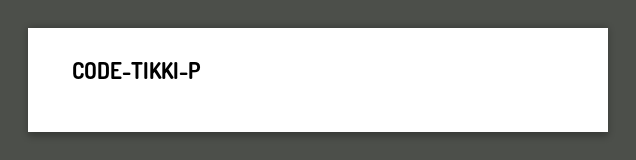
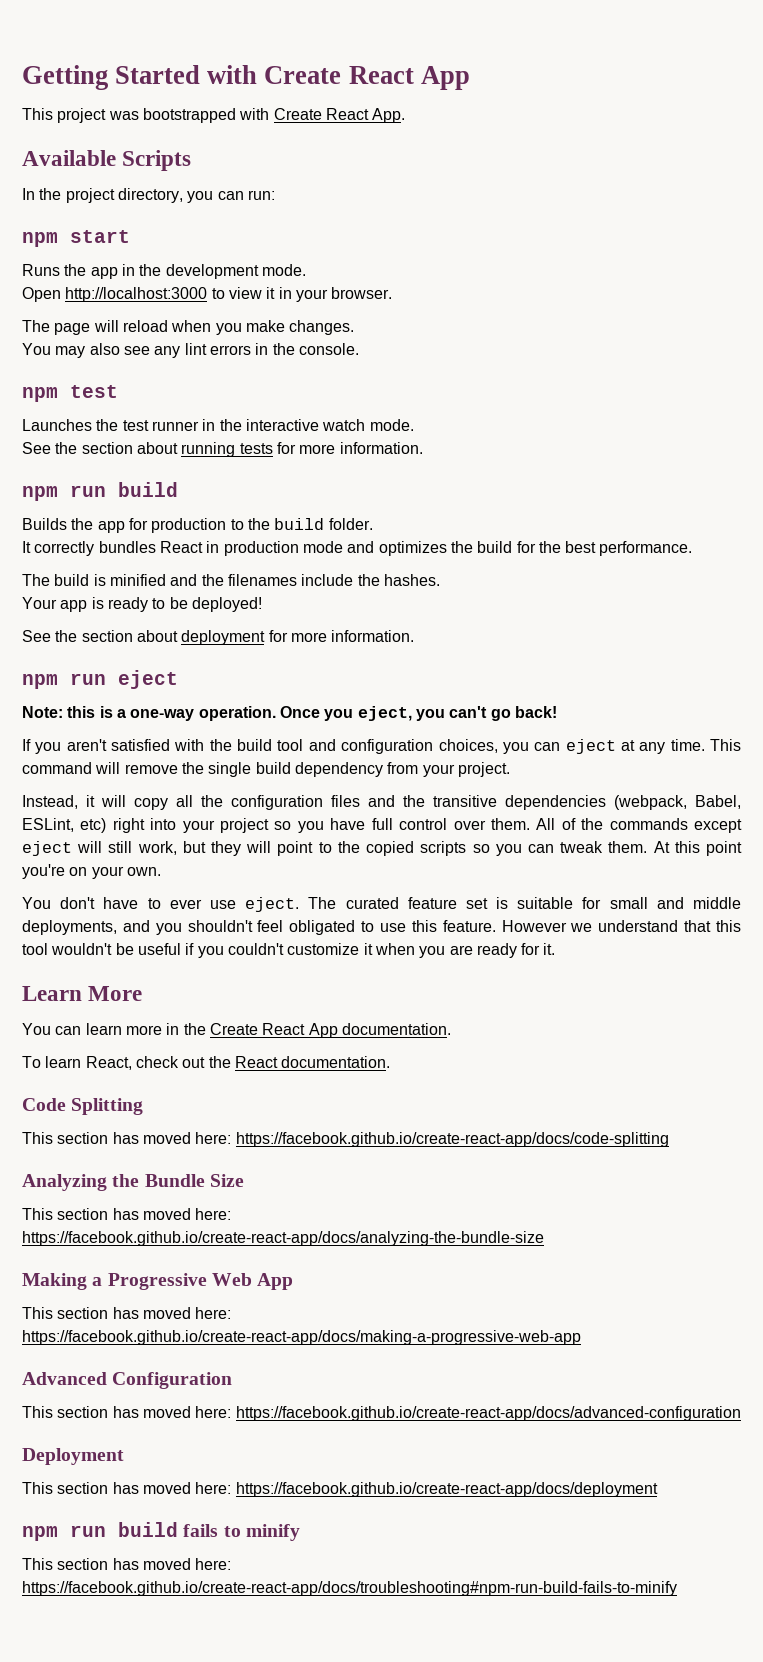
- CODE-TIKKI-P
+ Getting Started with Create React App
+ This project was bootstrapped with Create React App.
+ Available Scripts
+ In the project directory, you can run:
+ npm start
+ Runs the app in the development mode.
+ Open http://localhost:3000 to view it in your browser.
+ The page will reload when you make changes.
+ You may also see any lint errors in the console.
+ npm test
+ Launches the test runner in the interactive watch mode.
+ See the section about running tests for more information.
+ npm run build
+ Builds the app for production to the build folder.
+ It correctly bundles React in production mode and optimizes the build for the best performance.
+ The build is minified and the filenames include the hashes.
+ Your app is ready to be deployed!
+ See the section about deployment for more information.
+ npm run eject
+ Note: this is a one-way operation. Once you eject, you can't go back!
+ If you aren't satisfied with the build tool and configuration choices, you can eject at any time. This command will remove the single build dependency from your project.
+ Instead, it will copy all the configuration files and the transitive dependencies (webpack, Babel, ESLint, etc) right into your project so you have full control over them. All of the commands except eject will still work, but they will point to the copied scripts so you can tweak them. At this point you're on your own.
+ You don't have to ever use eject. The curated feature set is suitable for small and middle deployments, and you shouldn't feel obligated to use this feature. However we understand that this tool wouldn't be useful if you couldn't customize it when you are ready for it.
+ Learn More
+ You can learn more in the Create React App documentation.
+ To learn React, check out the React documentation.
+ Code Splitting
+ This section has moved here: https://facebook.github.io/create-react-app/docs/code-splitting
+ Analyzing the Bundle Size
+ This section has moved here: https://facebook.github.io/create-react-app/docs/analyzing-the-bundle-size
+ Making a Progressive Web App
+ This section has moved here: https://facebook.github.io/create-react-app/docs/making-a-progressive-web-app
+ Advanced Configuration
+ This section has moved here: https://facebook.github.io/create-react-app/docs/advanced-configuration
+ Deployment
+ This section has moved here: https://facebook.github.io/create-react-app/docs/deployment
+ npm run build fails to minify
+ This section has moved here: https://facebook.github.io/create-react-app/docs/troubleshooting#npm-run-build-fails-to-minify

